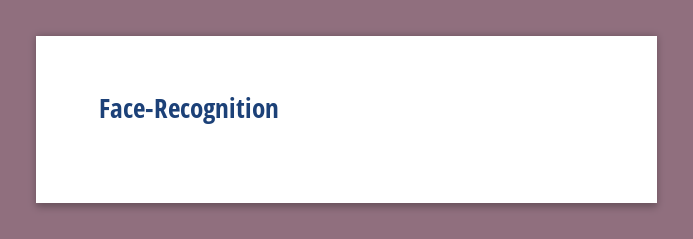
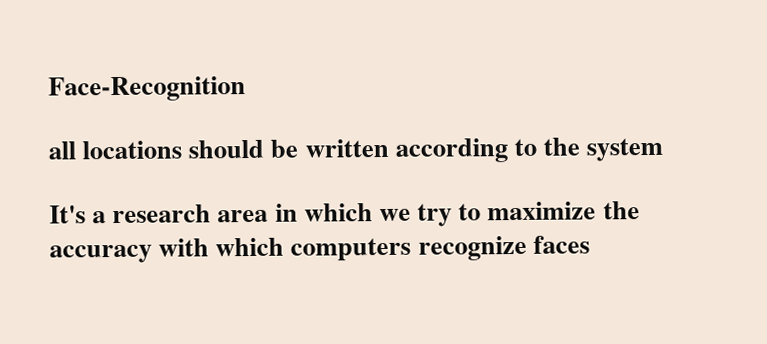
+ all locations should be written according to the system
+ It's a research area in which we try to maximize the accuracy with which computers recognize faces

